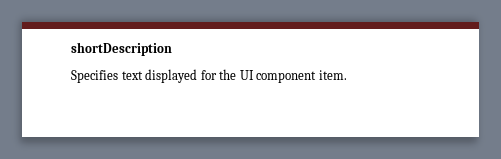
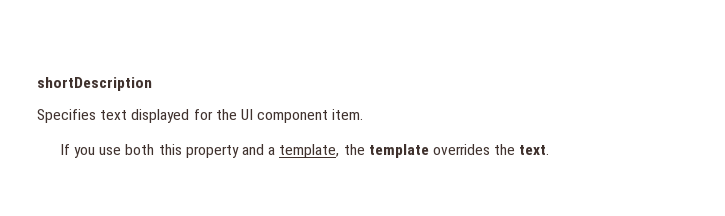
+ If you use both this property and a template, the template overrides the text.

